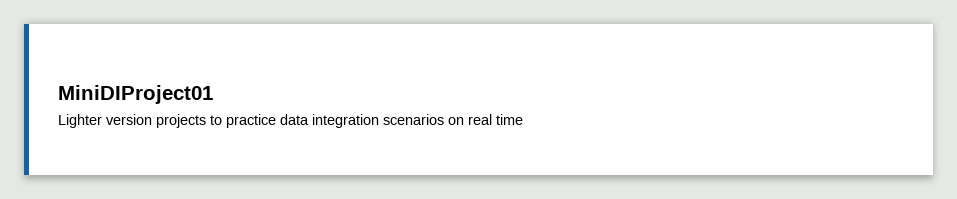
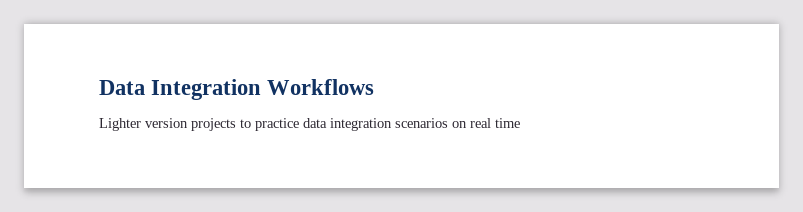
- MiniDIProject01
+ Data Integration Workflows

